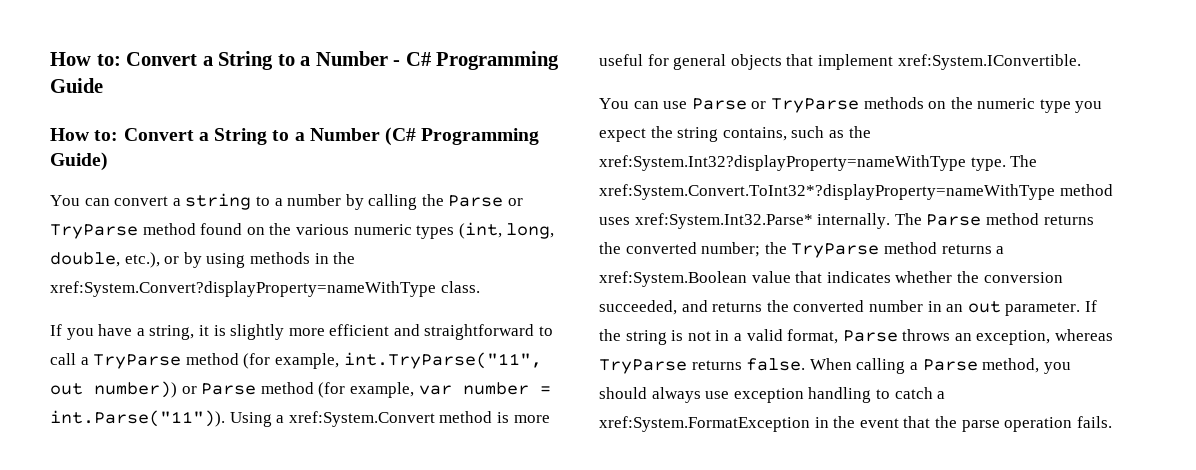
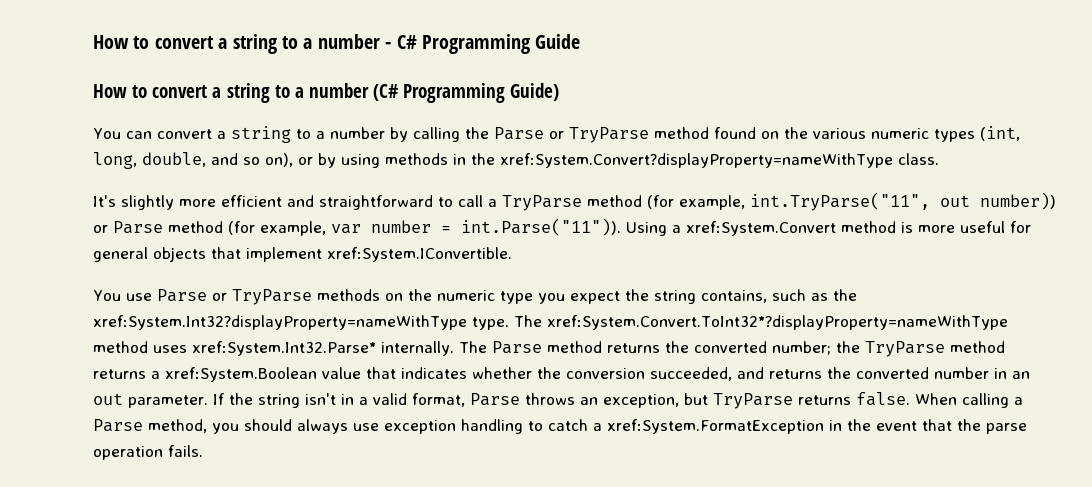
- How to: Convert a String to a Number - C# Programming Guide
+ How to convert a string to a number - C# Programming Guide
- How to: Convert a String to a Number (C# Programming Guide)
+ How to convert a string to a number (C# Programming Guide)
- You can convert a string to a number by calling the Parse or TryParse method found on the various numeric types (int, long, double, etc.), or by using methods in the xref:System.Convert?displayProperty=nameWithType class.
+ You can convert a string to a number by calling the Parse or TryParse method found on the various numeric types (int, long, double, and so on), or by using methods in the xref:System.Convert?displayProperty=nameWithType class.
- If you have a string, it is slightly more efficient and straightforward to call a TryParse method (for example, int.TryParse("11", out number)) or Parse method (for example, var number = int.Parse("11")). Using a xref:System.Convert method is more useful for general objects that implement xref:System.IConvertible.
+ It's slightly more efficient and straightforward to call a TryParse method (for example, int.TryParse("11", out number)) or Parse method (for example, var number = int.Parse("11")). Using a xref:System.Convert method is more useful for general objects that implement xref:System.IConvertible.
- You can use Parse or TryParse methods on the numeric type you expect the string contains, such as the xref:System.Int32?displayProperty=nameWithType type.
+ You use Parse or TryParse methods on the numeric type you expect the string contains, such as the xref:System.Int32?displayProperty=nameWithType type.
- If the string is not in a valid format, Parse throws an exception, whereas TryParse returns false.
+ If the string isn't in a valid format, Parse throws an exception, but TryParse returns false.

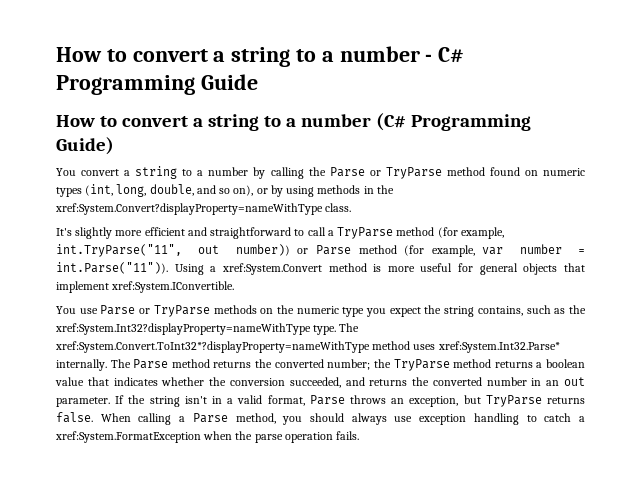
- You can convert a string to a number by calling the Parse or TryParse method found on the various numeric types (int, long, double, and so on), or by using methods in the xref:System.Convert?displayProperty=nameWithType class.
+ You convert a string to a number by calling the Parse or TryParse method found on numeric types (int, long, double, and so on), or by using methods in the xref:System.Convert?displayProperty=nameWithType class.
- The Parse method returns the converted number; the TryParse method returns a xref:System.Boolean value that indicates whether the conversion succeeded, and returns the converted number in an out parameter.
+ The Parse method returns the converted number; the TryParse method returns a boolean value that indicates whether the conversion succeeded, and returns the converted number in an out parameter.
- When calling a Parse method, you should always use exception handling to catch a xref:System.FormatException in the event that the parse operation fails.
+ When calling a Parse method, you should always use exception handling to catch a xref:System.FormatException when the parse operation fails.

